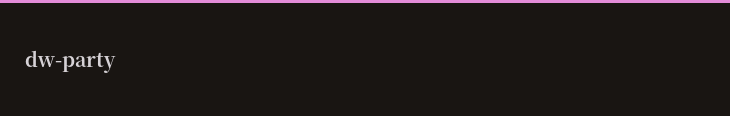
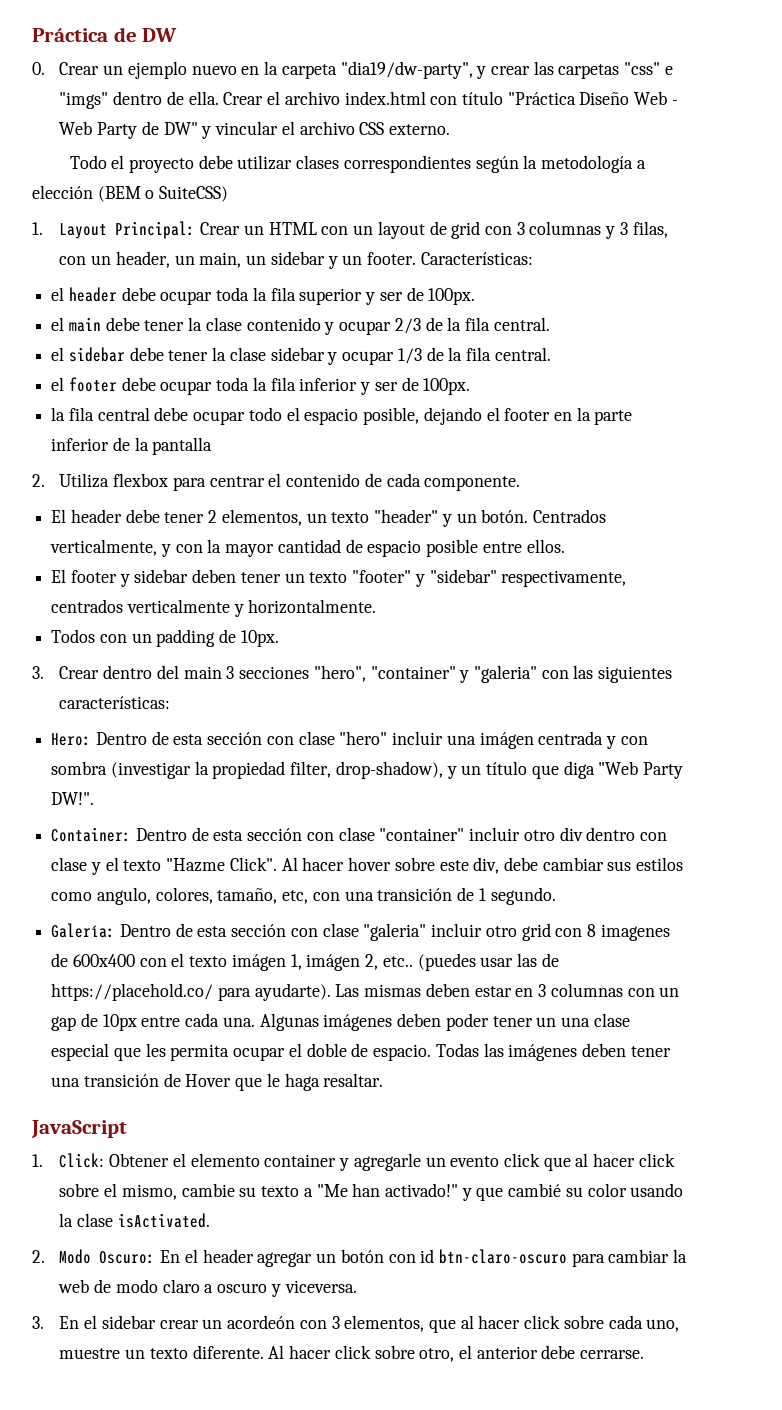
- dw-party
+ Práctica de DW
+ 0. Crear un ejemplo nuevo en la carpeta "dia19/dw-party", y crear las carpetas "css" e "imgs" dentro de ella. Crear el archivo index.html con título "Práctica Diseño Web - Web Party de DW" y vincular el archivo CSS externo.
+ Todo el proyecto debe utilizar clases correspondientes según la metodología a elección (BEM o SuiteCSS)
+ 1. Layout Principal: Crear un HTML con un layout de grid con 3 columnas y 3 filas, con un header, un main, un sidebar y un footer. Características:
+ el header debe ocupar toda la fila superior y ser de 100px.
+ el main debe tener la clase contenido y ocupar 2/3 de la fila central.
+ el sidebar debe tener la clase sidebar y ocupar 1/3 de la fila central.
+ el footer debe ocupar toda la fila inferior y ser de 100px.
+ la fila central debe ocupar todo el espacio posible, dejando el footer en la parte inferior de la pantalla
+ 2. Utiliza flexbox para centrar el contenido de cada componente.
+ El header debe tener 2 elementos, un texto "header" y un botón. Centrados verticalmente, y con la mayor cantidad de espacio posible entre ellos.
+ El footer y sidebar deben tener un texto "footer" y "sidebar" respectivamente, centrados verticalmente y horizontalmente.
+ Todos con un padding de 10px.
+ 3. Crear dentro del main 3 secciones "hero", "container" y "galeria" con las siguientes características:
+ Hero: Dentro de esta sección con clase "hero" incluir una imágen centrada y con sombra (investigar la propiedad filter, drop-shadow), y un título que diga "Web Party DW!".
+ Container: Dentro de esta sección con clase "container" incluir otro div dentro con clase y el texto "Hazme Click". Al hacer hover sobre este div, debe cambiar sus estilos como angulo, colores, tamaño, etc, con una transición de 1 segundo.
+ Galería: Dentro de esta sección con clase "galeria" incluir otro grid con 8 imagenes de 600x400 con el texto imágen 1, imágen 2, etc.. (puedes usar las de https://placehold.co/ para ayudarte). Las mismas deben estar en 3 columnas con un gap de 10px entre cada una. Algunas imágenes deben poder tener un una clase especial que les permita ocupar el doble de espacio. Todas las imágenes deben tener una transición de Hover que le haga resaltar.
+ JavaScript
+ 1. Click: Obtener el elemento container y agregarle un evento click que al hacer click sobre el mismo, cambie su texto a "Me han activado!" y que cambié su color usando la clase isActivated.
+ 2. Modo Oscuro: En el header agregar un botón con id btn-claro-oscuro para cambiar la web de modo claro a oscuro y viceversa.
+ 3. En el sidebar crear un acordeón con 3 elementos, que al hacer click sobre cada uno, muestre un texto diferente. Al hacer click sobre otro, el anterior debe cerrarse.

